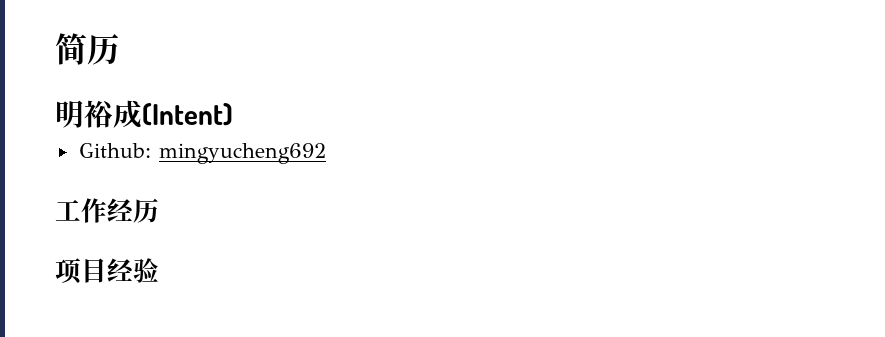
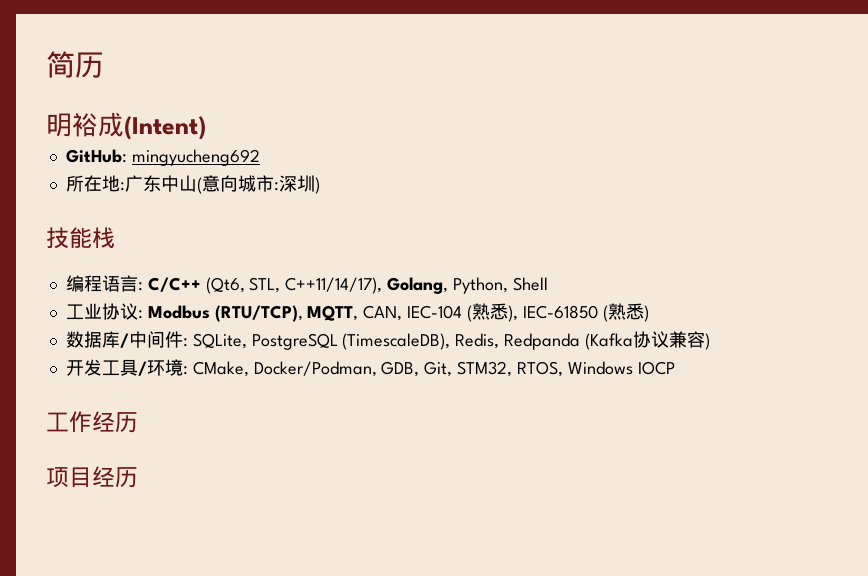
- Github: mingyucheng692
+ GitHub: mingyucheng692
+ 所在地:广东中山(意向城市:深圳)
+ 技能栈
+ 编程语言: C/C++ (Qt6, STL, C++11/14/17), Golang, Python, Shell
+ 工业协议: Modbus (RTU/TCP), MQTT, CAN, IEC-104 (熟悉), IEC-61850 (熟悉)
+ 数据库/中间件: SQLite, PostgreSQL (TimescaleDB), Redis, Redpanda (Kafka协议兼容)
+ 开发工具/环境: CMake, Docker/Podman, GDB, Git, STM32, RTOS, Windows IOCP
- 项目经验
+ 项目经历

